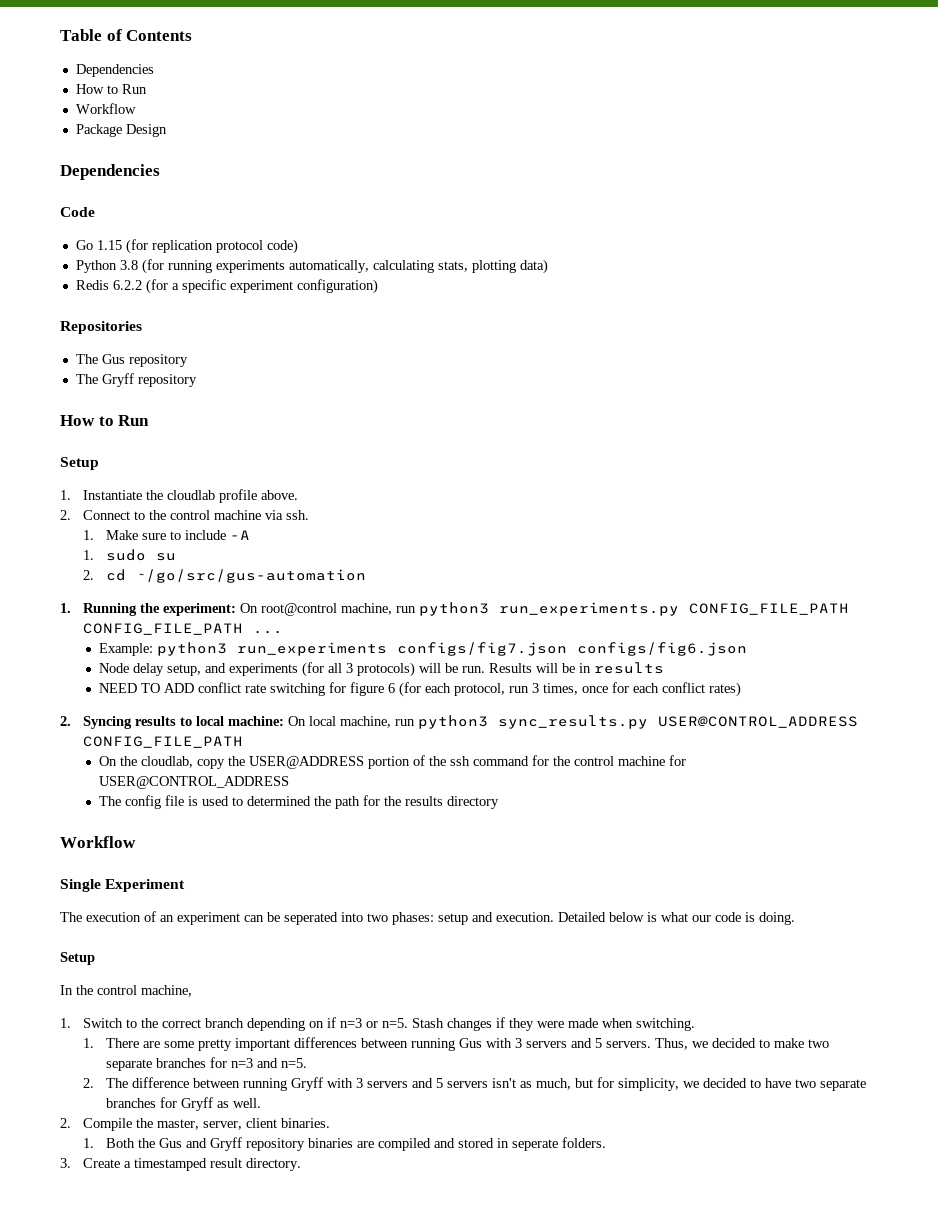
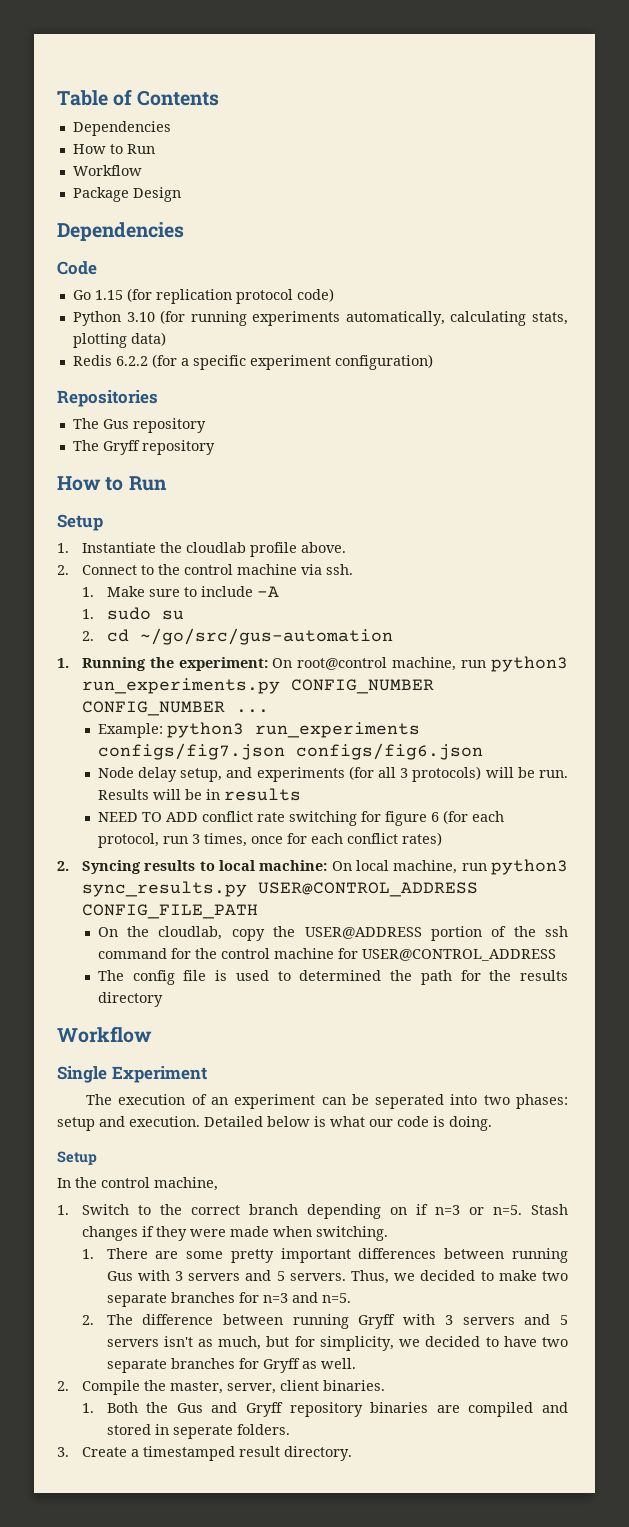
- Python 3.8 (for running experiments automatically, calculating stats, plotting data)
+ Python 3.10 (for running experiments automatically, calculating stats, plotting data)
- 1. Running the experiment: On root@control machine, run python3 run_experiments.py CONFIG_FILE_PATH CONFIG_FILE_PATH ...
+ 1. Running the experiment: On root@control machine, run python3 run_experiments.py CONFIG_NUMBER CONFIG_NUMBER ...

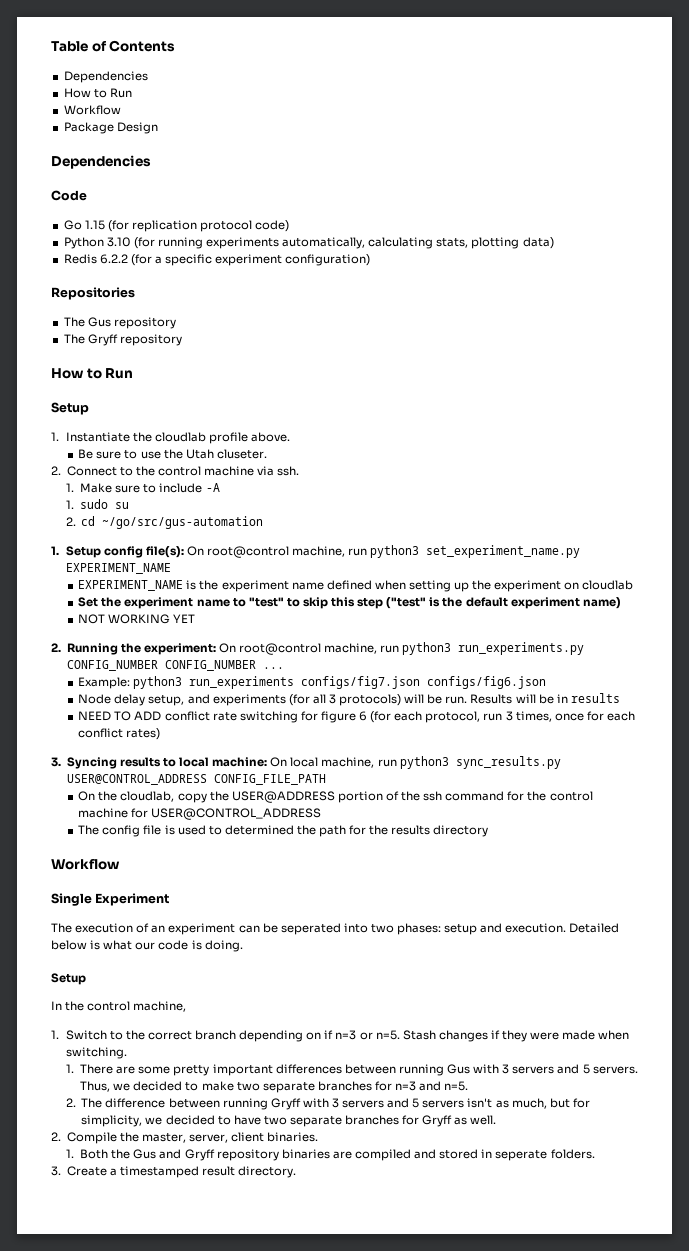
+ Be sure to use the Utah cluseter.
- 1. Running the experiment: On root@control machine, run python3 run_experiments.py CONFIG_NUMBER CONFIG_NUMBER ...
+ 1. Setup config file(s): On root@control machine, run python3 set_experiment_name.py EXPERIMENT_NAME
+ EXPERIMENT_NAME is the experiment name defined when setting up the experiment on cloudlab
+ Set the experiment name to "test" to skip this step ("test" is the default experiment name)
+ NOT WORKING YET
+ 2. Running the experiment: On root@control machine, run python3 run_experiments.py CONFIG_NUMBER CONFIG_NUMBER ...
- 2. Syncing results to local machine: On local machine, run python3 sync_results.py USER@CONTROL_ADDRESS CONFIG_FILE_PATH
+ 3. Syncing results to local machine: On local machine, run python3 sync_results.py USER@CONTROL_ADDRESS CONFIG_FILE_PATH

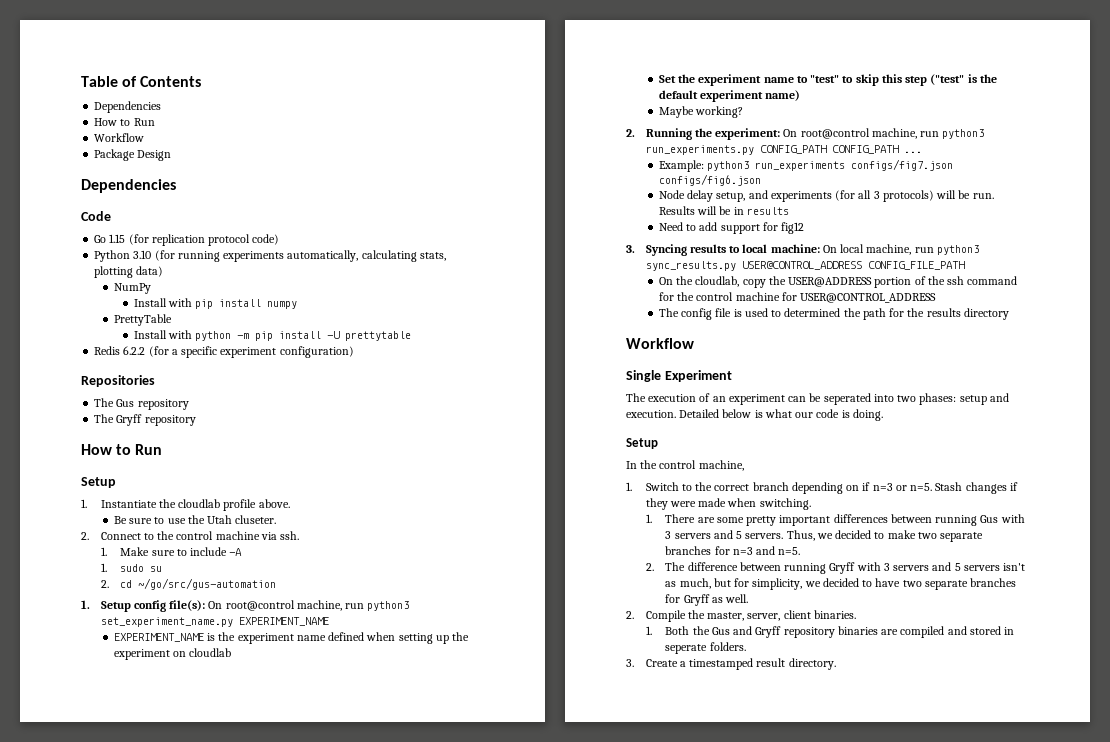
+ NumPy
+ Install with pip install numpy
+ PrettyTable
+ Install with python -m pip install -U prettytable
- NOT WORKING YET
+ Maybe working?
- 2. Running the experiment: On root@control machine, run python3 run_experiments.py CONFIG_NUMBER CONFIG_NUMBER ...
+ 2. Running the experiment: On root@control machine, run python3 run_experiments.py CONFIG_PATH CONFIG_PATH ...
- NEED TO ADD conflict rate switching for figure 6 (for each protocol, run 3 times, once for each conflict rates)
+ Need to add support for fig12

